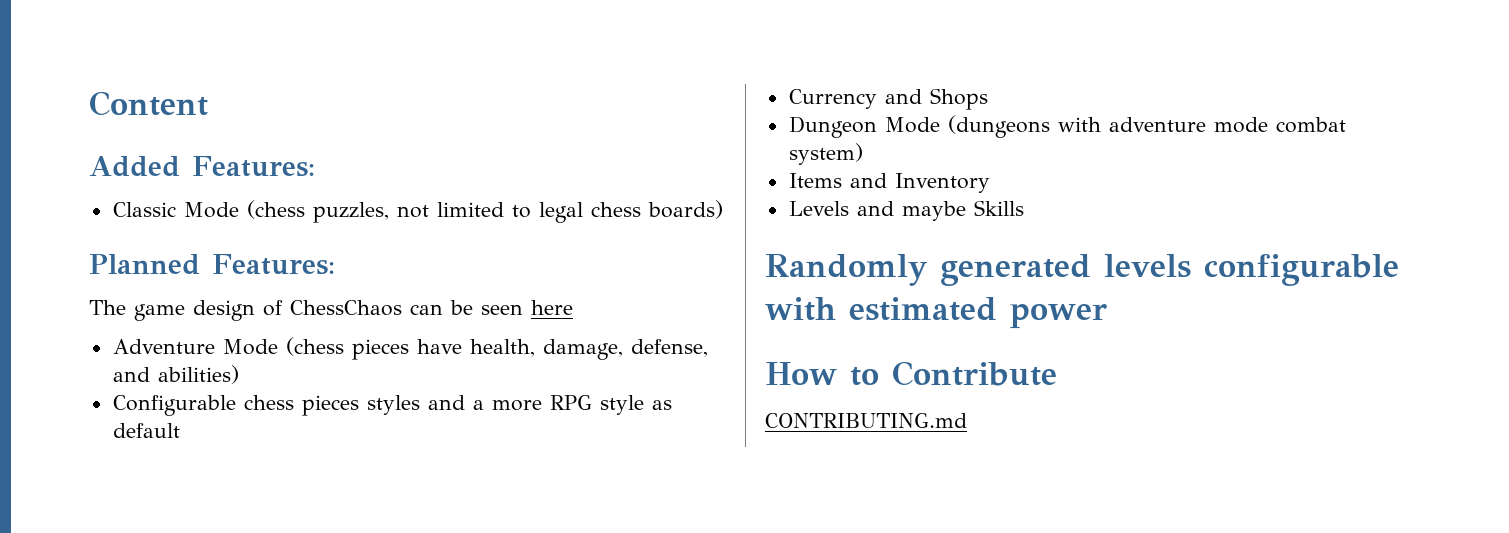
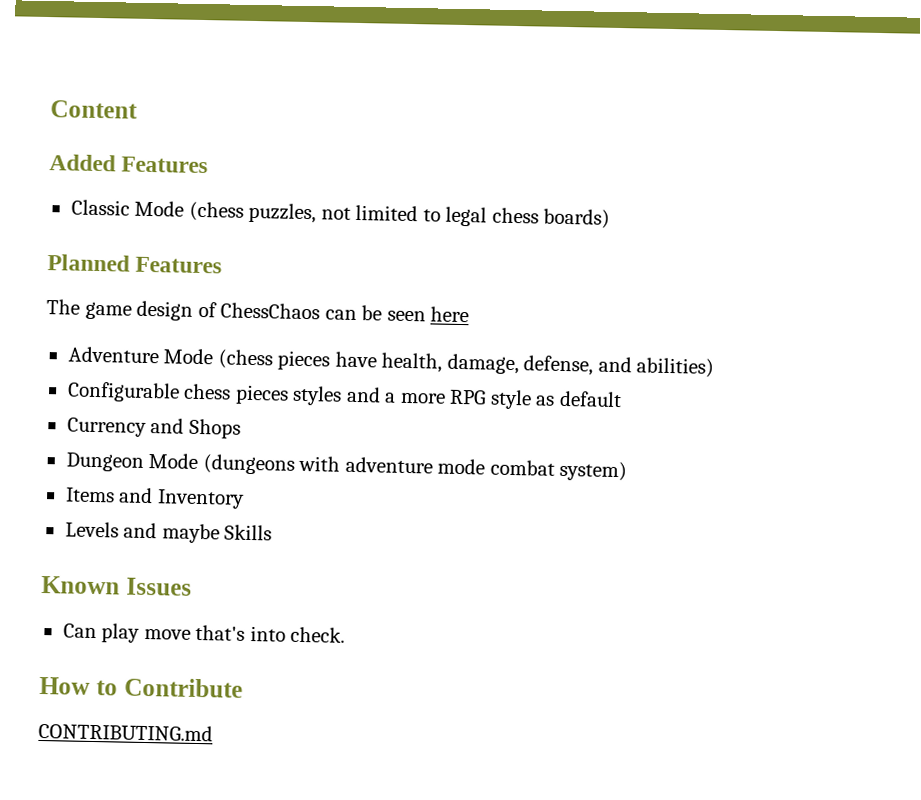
- Added Features:
+ Added Features
- Planned Features:
+ Planned Features
- Randomly generated levels configurable with estimated power
+ Known Issues
+ Can play move that's into check.

